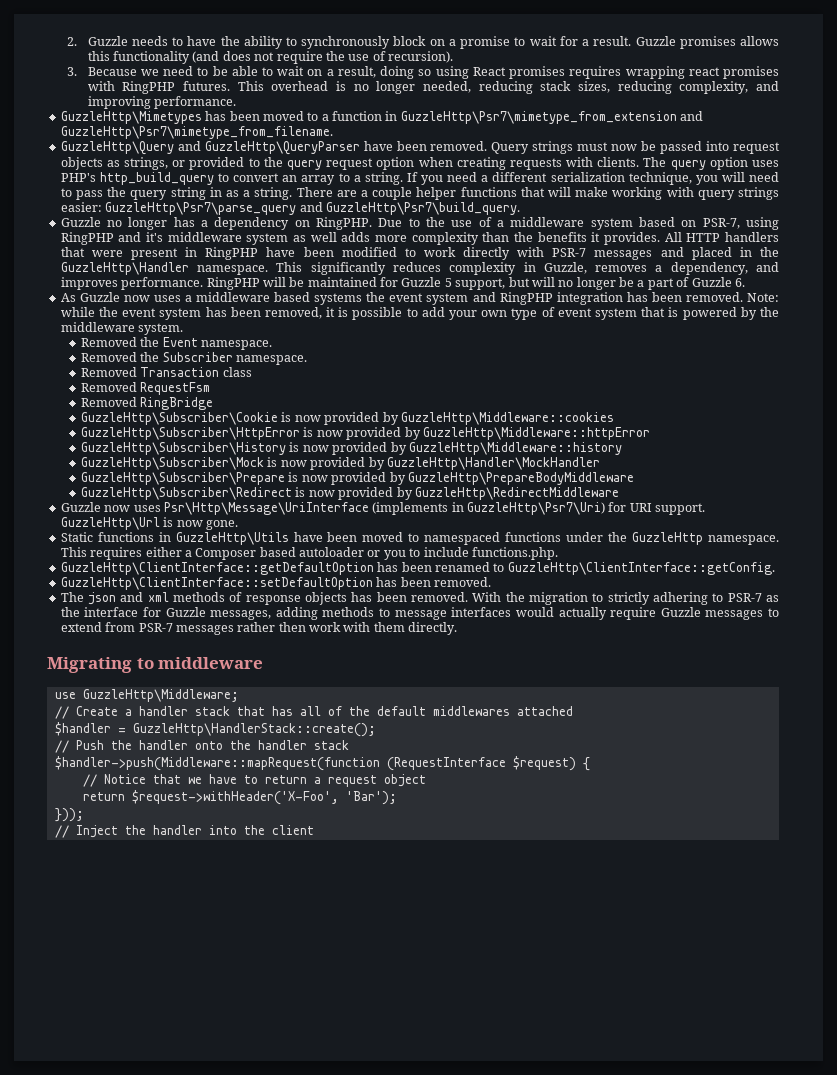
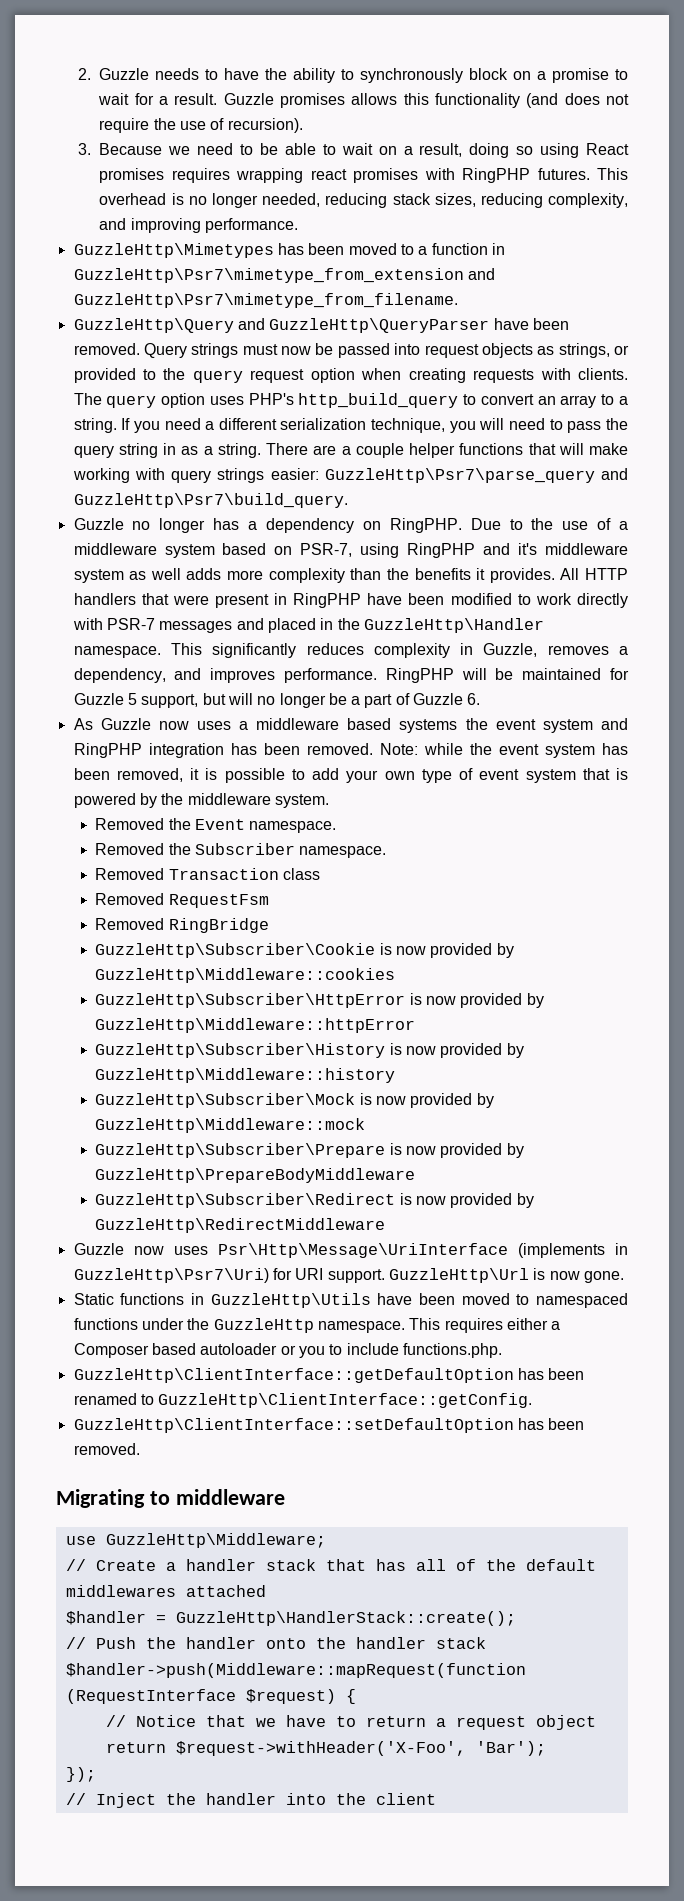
- GuzzleHttp\Subscriber\Mock is now provided by GuzzleHttp\Handler\MockHandler
+ GuzzleHttp\Subscriber\Mock is now provided by GuzzleHttp\Middleware::mock
- The json and xml methods of response objects has been removed. With the migration to strictly adhering to PSR-7 as the interface for Guzzle messages, adding methods to message interfaces would actually require Guzzle messages to extend from PSR-7 messages rather then work with them directly.
- }));
+ });

